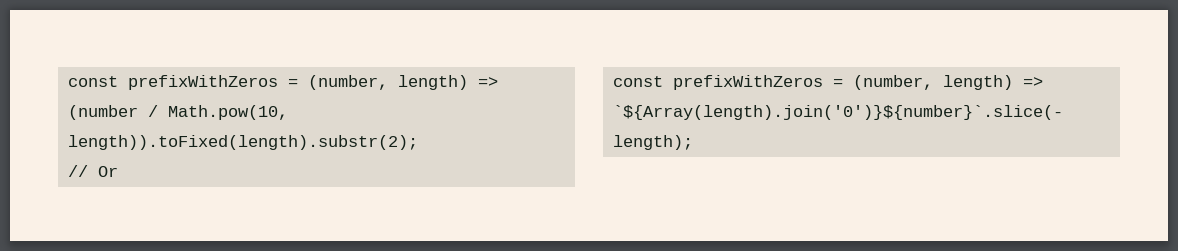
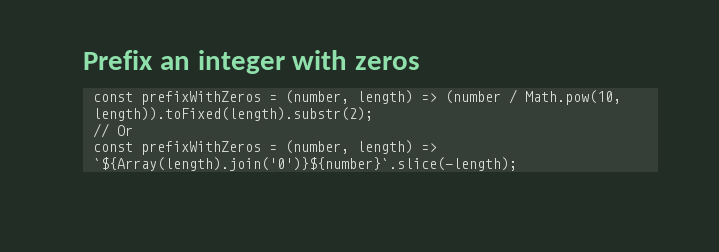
+ Prefix an integer with zeros

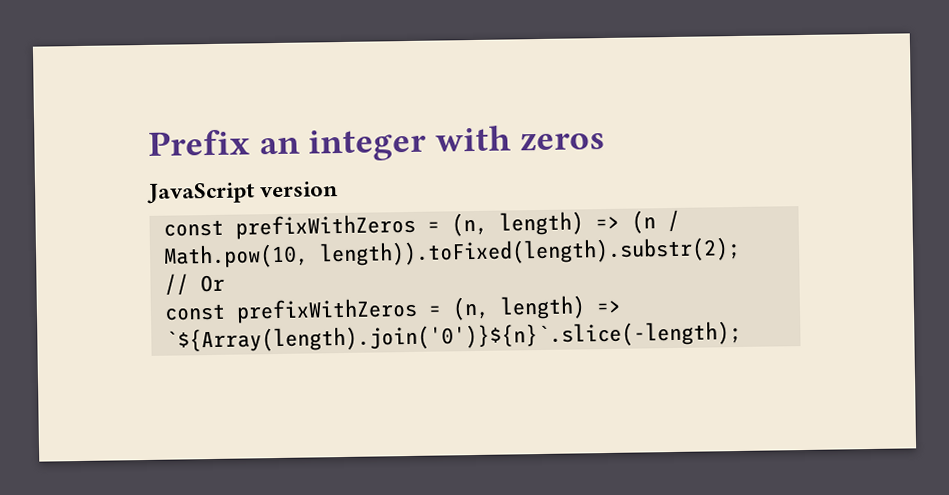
- const prefixWithZeros = (number, length) => (number / Math.pow(10, length)).toFixed(length).substr(2);
+ JavaScript version
+ const prefixWithZeros = (n, length) => (n / Math.pow(10, length)).toFixed(length).substr(2);
- const prefixWithZeros = (number, length) => `${Array(length).join('0')}${number}`.slice(-length);
+ const prefixWithZeros = (n, length) => `${Array(length).join('0')}${n}`.slice(-length);

